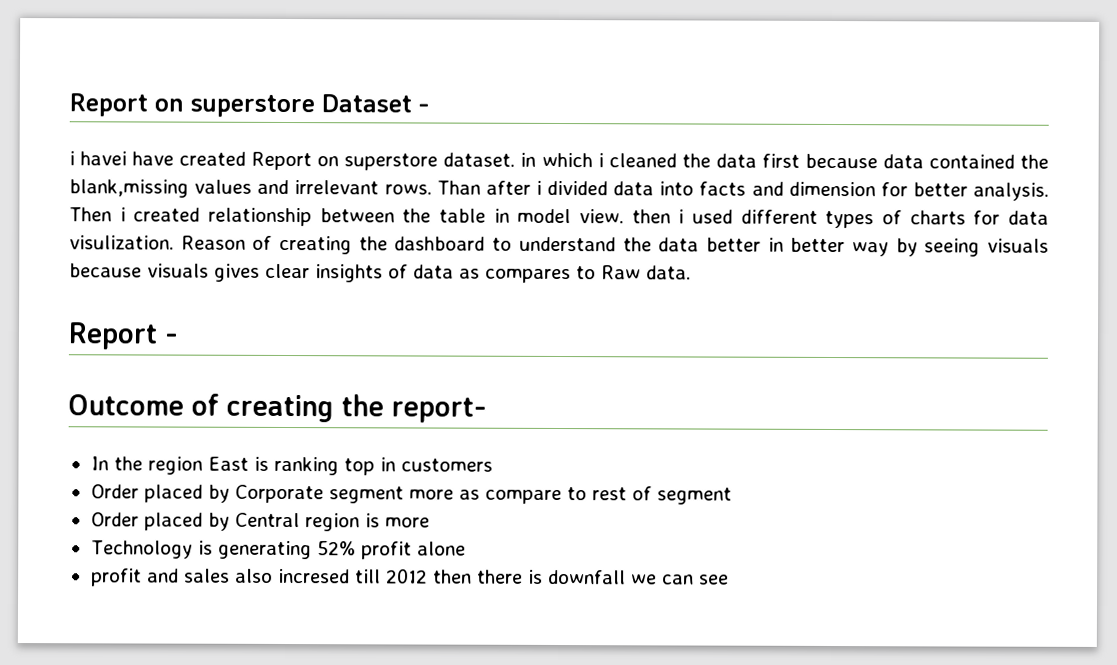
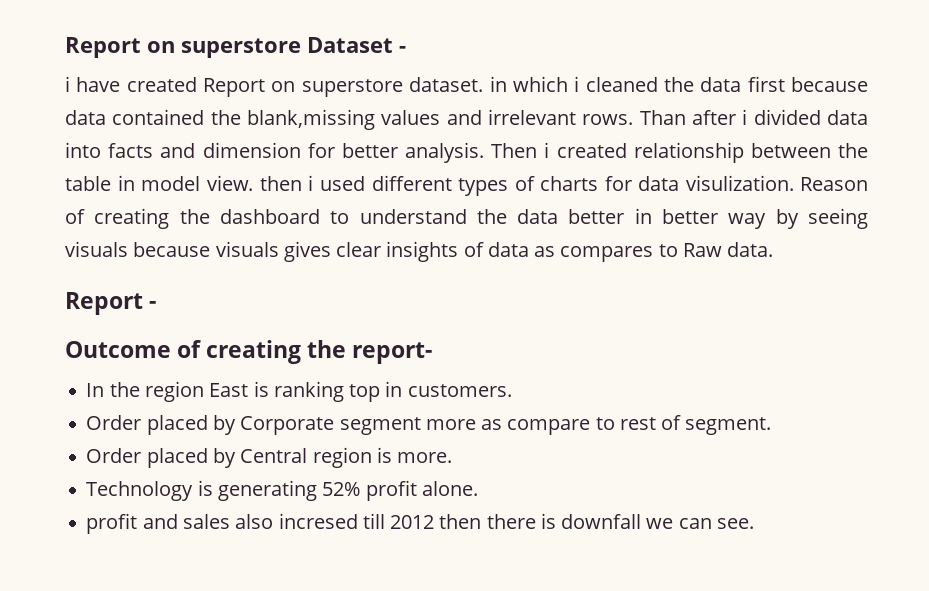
- i havei have created Report on superstore dataset. in which i cleaned the data first because data contained the blank,missing values and irrelevant rows.
+ i have created Report on superstore dataset. in which i cleaned the data first because data contained the blank,missing values and irrelevant rows.
- In the region East is ranking top in customers
+ In the region East is ranking top in customers.
- Order placed by Corporate segment more as compare to rest of segment
+ Order placed by Corporate segment more as compare to rest of segment.
- Order placed by Central region is more
+ Order placed by Central region is more.
- Technology is generating 52% profit alone
+ Technology is generating 52% profit alone.
- profit and sales also incresed till 2012 then there is downfall we can see
+ profit and sales also incresed till 2012 then there is downfall we can see.

